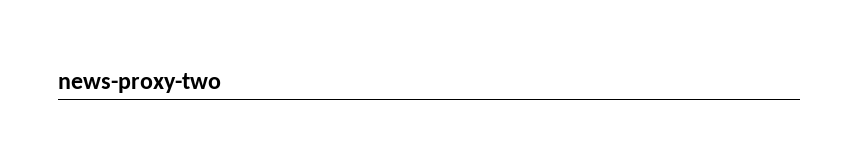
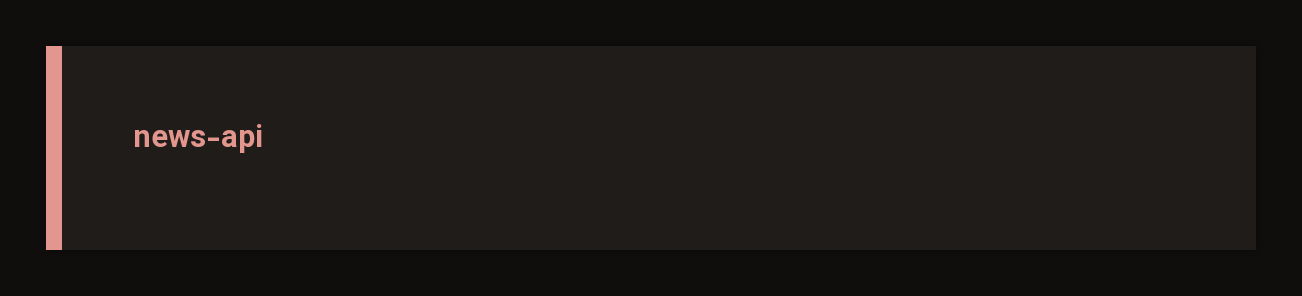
- news-proxy-two
+ news-api

